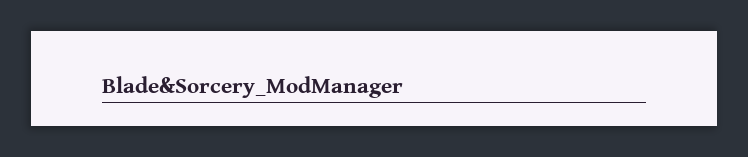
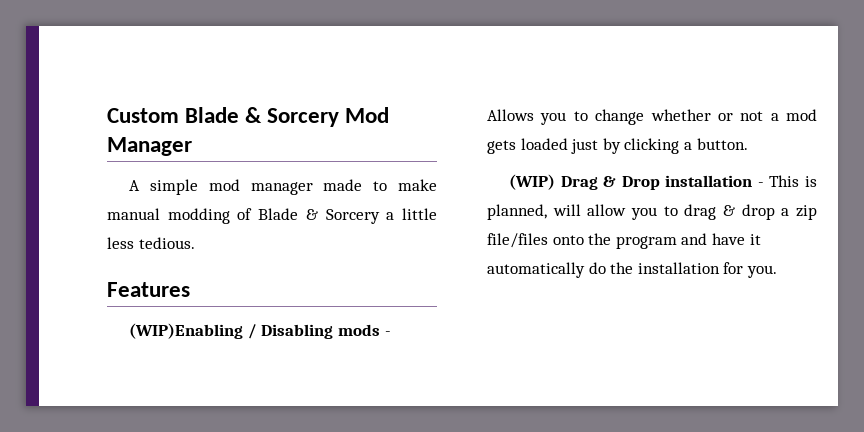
- Blade&Sorcery_ModManager
+ Custom Blade & Sorcery Mod Manager
+ A simple mod manager made to make manual modding of Blade & Sorcery a little less tedious.
+ Features
+ (WIP)Enabling / Disabling mods - Allows you to change whether or not a mod gets loaded just by clicking a button.
+ (WIP) Drag & Drop installation - This is planned, will allow you to drag & drop a zip file/files onto the program and have it automatically do the installation for you.

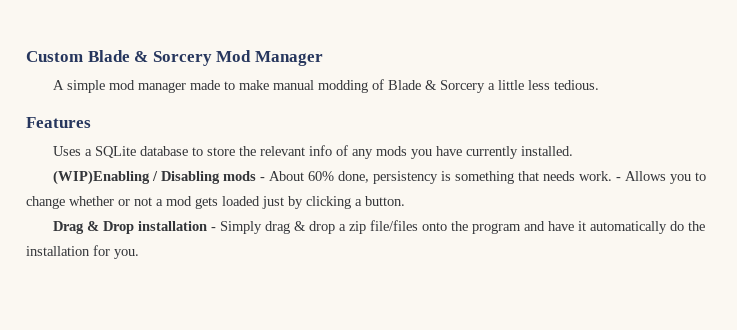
+ Uses a SQLite database to store the relevant info of any mods you have currently installed.
- (WIP)Enabling / Disabling mods - Allows you to change whether or not a mod gets loaded just by clicking a button.
+ (WIP)Enabling / Disabling mods - About 60% done, persistency is something that needs work. - Allows you to change whether or not a mod gets loaded just by clicking a button.
- (WIP) Drag & Drop installation - This is planned, will allow you to drag & drop a zip file/files onto the program and have it automatically do the installation for you.
+ Drag & Drop installation - Simply drag & drop a zip file/files onto the program and have it automatically do the installation for you.

